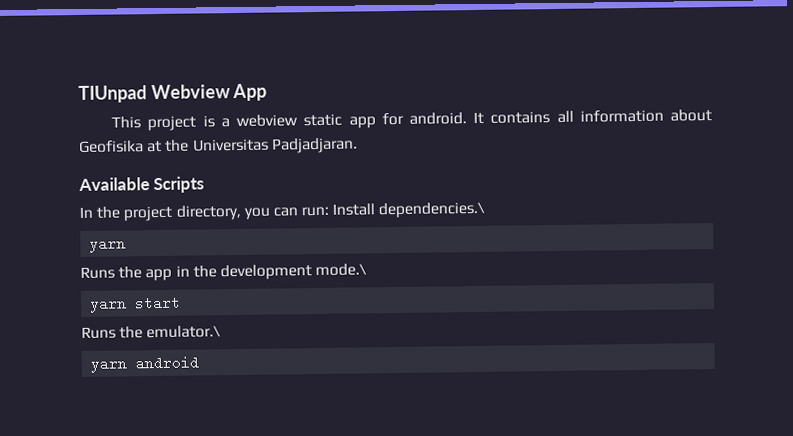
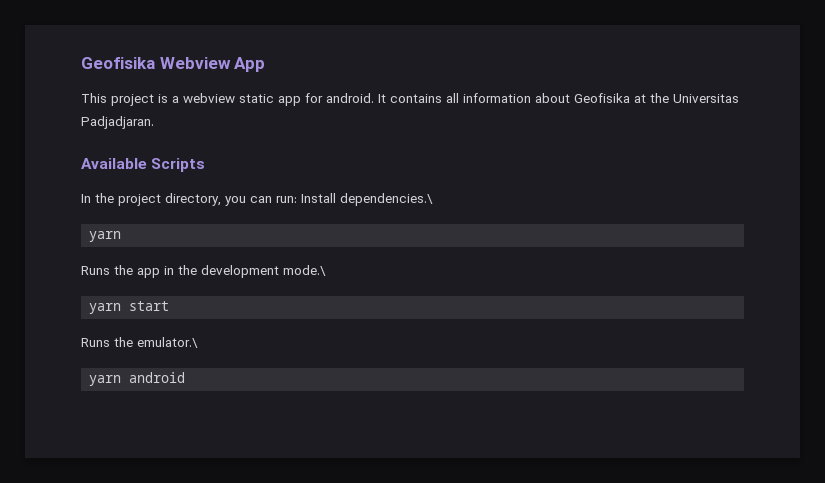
- TIUnpad Webview App
+ Geofisika Webview App

